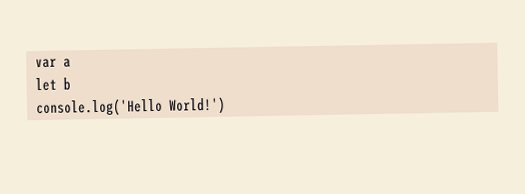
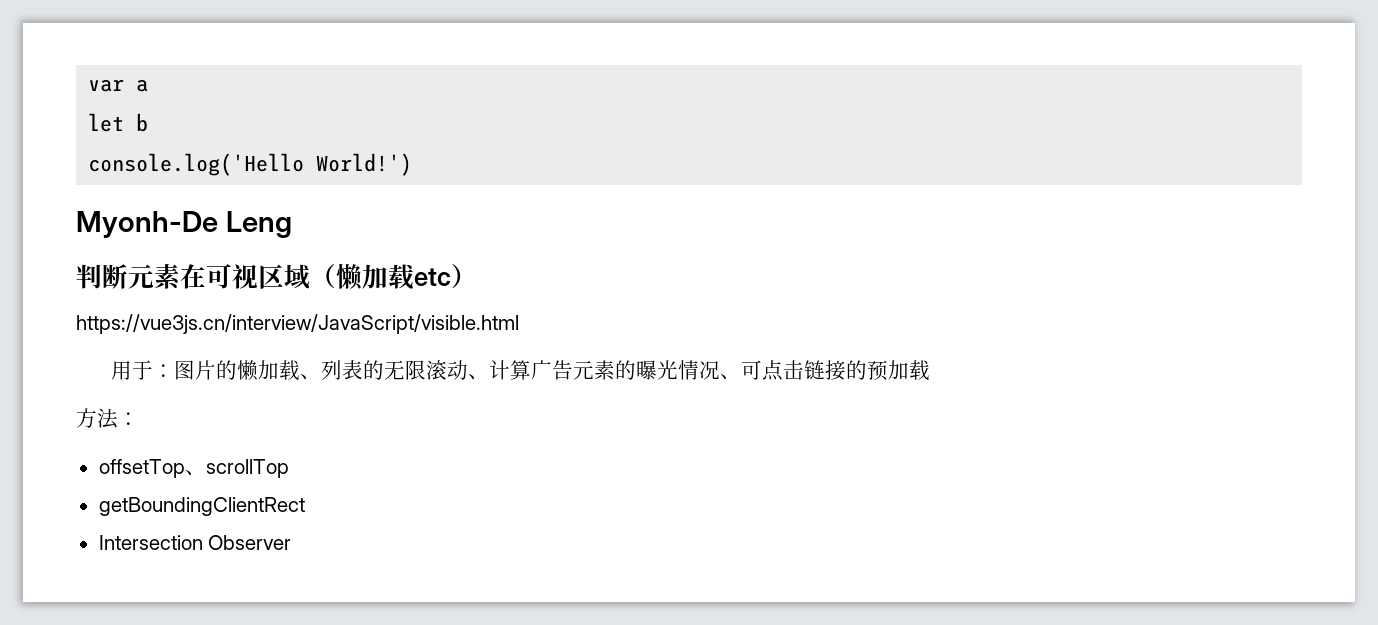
+ Myonh-De Leng
+ 判断元素在可视区域（懒加载etc）
+ https://vue3js.cn/interview/JavaScript/visible.html
+ 用于：图片的懒加载、列表的无限滚动、计算广告元素的曝光情况、可点击链接的预加载
+ 方法：
+ offsetTop、scrollTop
+ getBoundingClientRect
+ Intersection Observer

